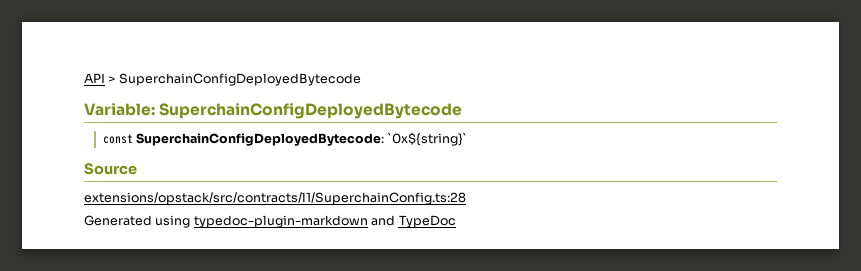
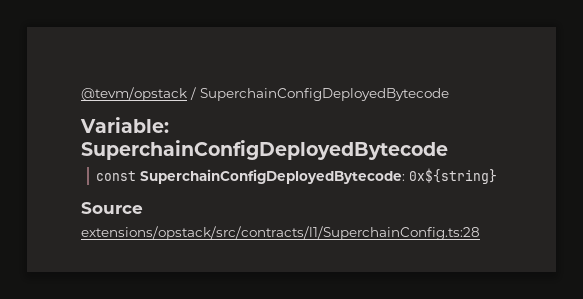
- API > SuperchainConfigDeployedBytecode
+ @tevm/opstack / SuperchainConfigDeployedBytecode
- const SuperchainConfigDeployedBytecode: `0x${string}`
+ const SuperchainConfigDeployedBytecode: 0x${string}
- Generated using typedoc-plugin-markdown and TypeDoc

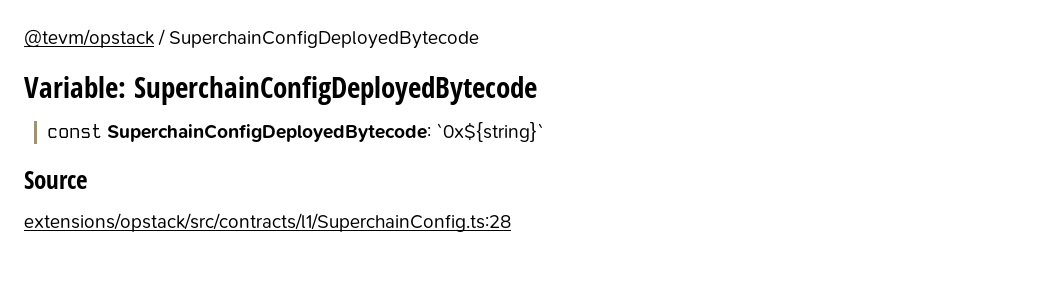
- const SuperchainConfigDeployedBytecode: 0x${string}
+ const SuperchainConfigDeployedBytecode: `0x${string}`

